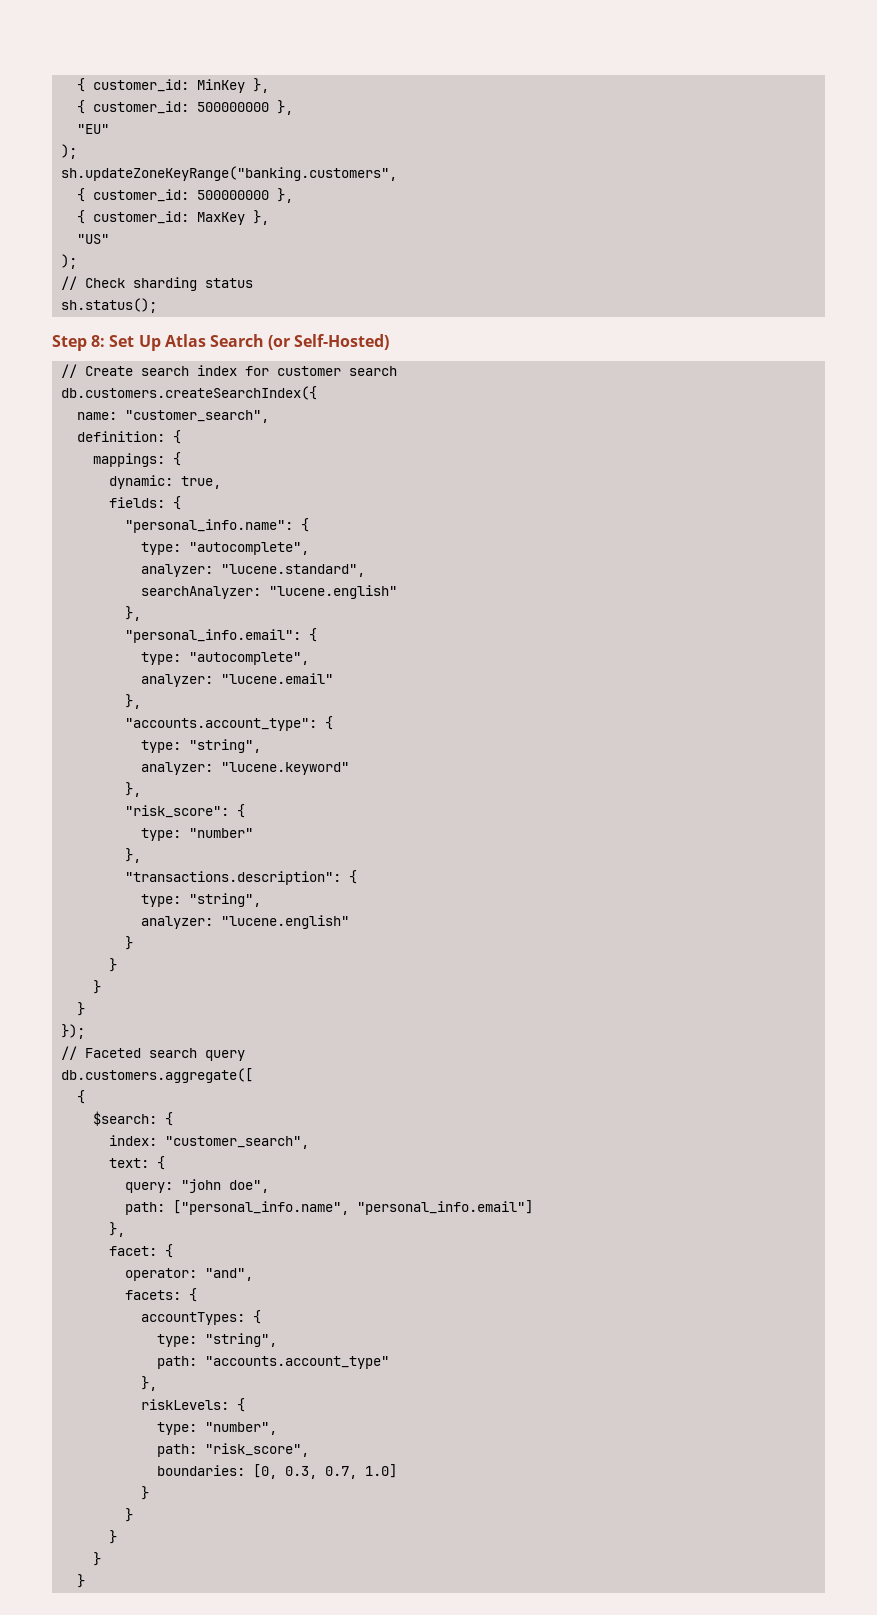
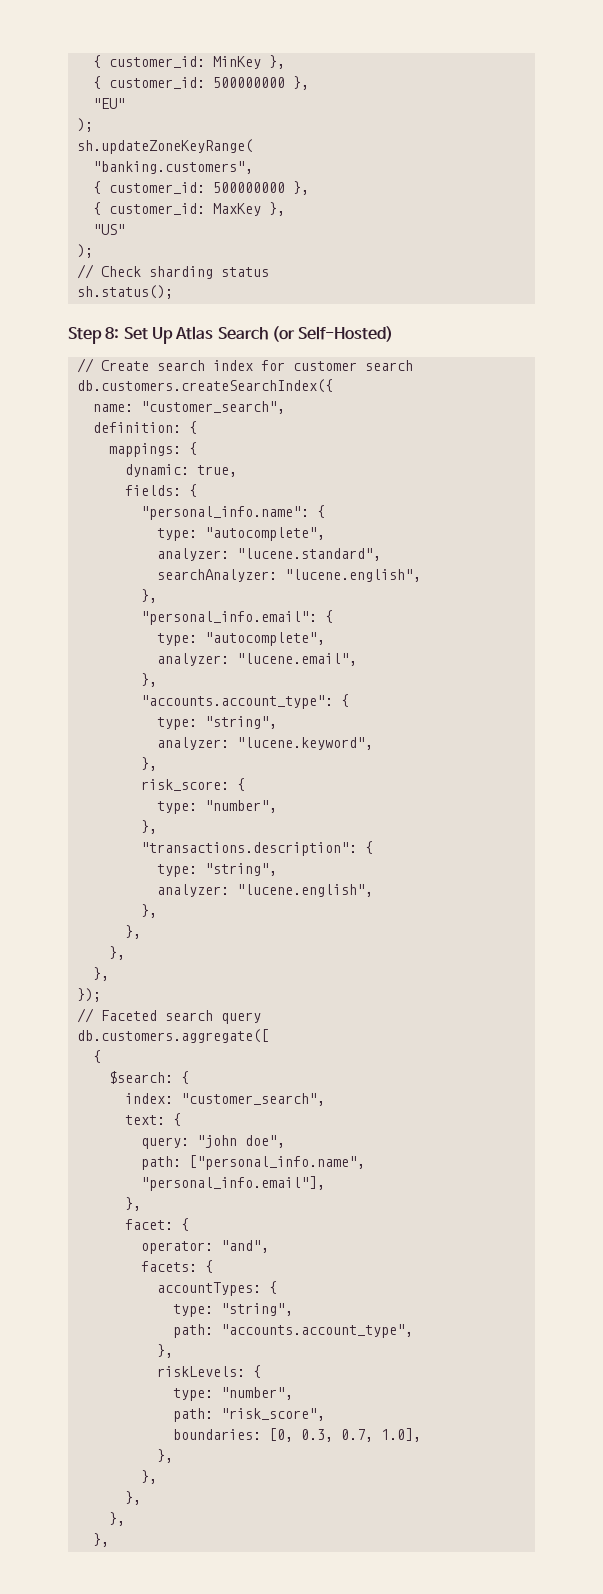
- sh.updateZoneKeyRange("banking.customers",
+ sh.updateZoneKeyRange(
+ "banking.customers",
- searchAnalyzer: "lucene.english"
+ searchAnalyzer: "lucene.english",
- analyzer: "lucene.email"
+ analyzer: "lucene.email",
- analyzer: "lucene.keyword"
+ analyzer: "lucene.keyword",
  },
- "risk_score": {
- type: "number"
+ risk_score: {
+ type: "number",
- analyzer: "lucene.english"
- }
- }
- }
- }
+ analyzer: "lucene.english",
+ },
+ },
+ },
+ },
- path: ["personal_info.name", "personal_info.email"]
+ path: ["personal_info.name", "personal_info.email"],
- path: "accounts.account_type"
+ path: "accounts.account_type",
- boundaries: [0, 0.3, 0.7, 1.0]
- }
- }
- }
- }
- }
+ boundaries: [0, 0.3, 0.7, 1.0],
+ },
+ },
+ },
+ },
+ },

